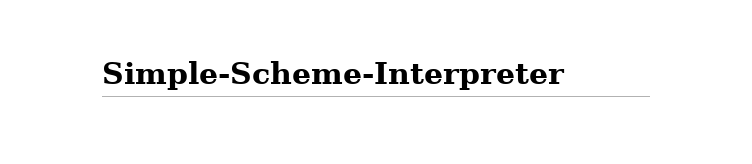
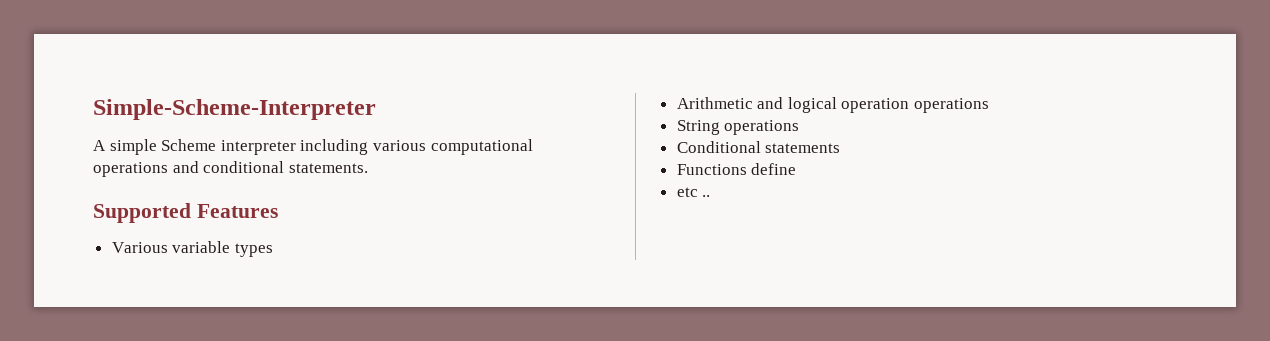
+ A simple Scheme interpreter including various computational operations and conditional statements.
+ Supported Features
+ Various variable types
+ Arithmetic and logical operation operations
+ String operations
+ Conditional statements
+ Functions define
+ etc ..

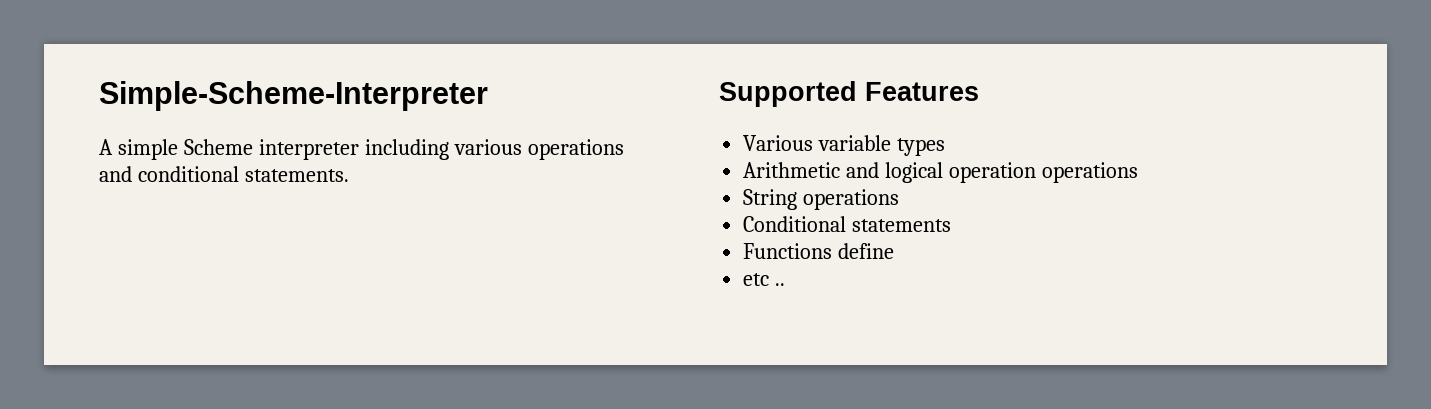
- A simple Scheme interpreter including various computational operations and conditional statements.
+ A simple Scheme interpreter including various operations and conditional statements.

